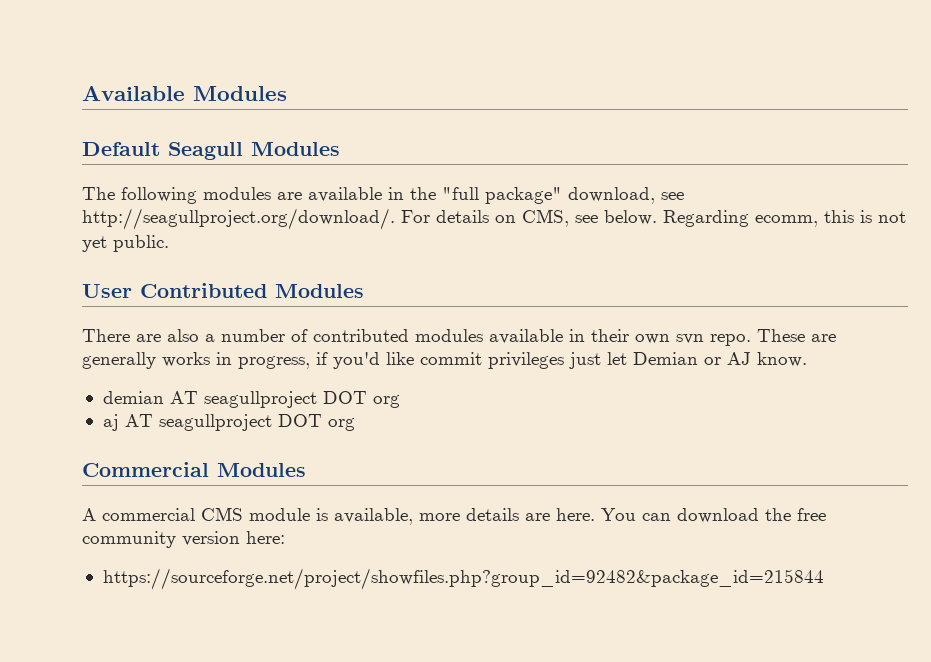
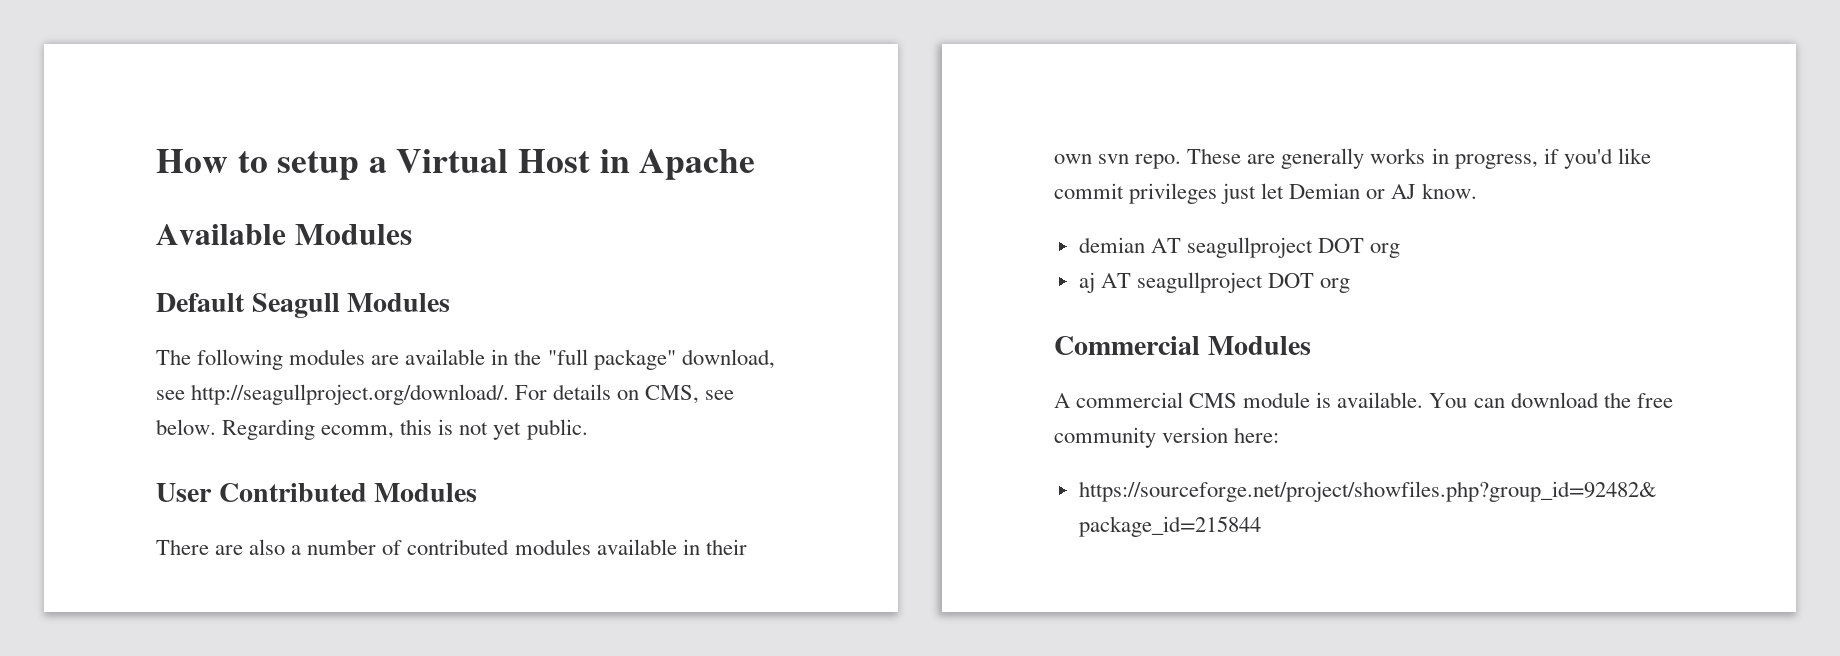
+ How to setup a Virtual Host in Apache
- A commercial CMS module is available, more details are here.
+ A commercial CMS module is available.

